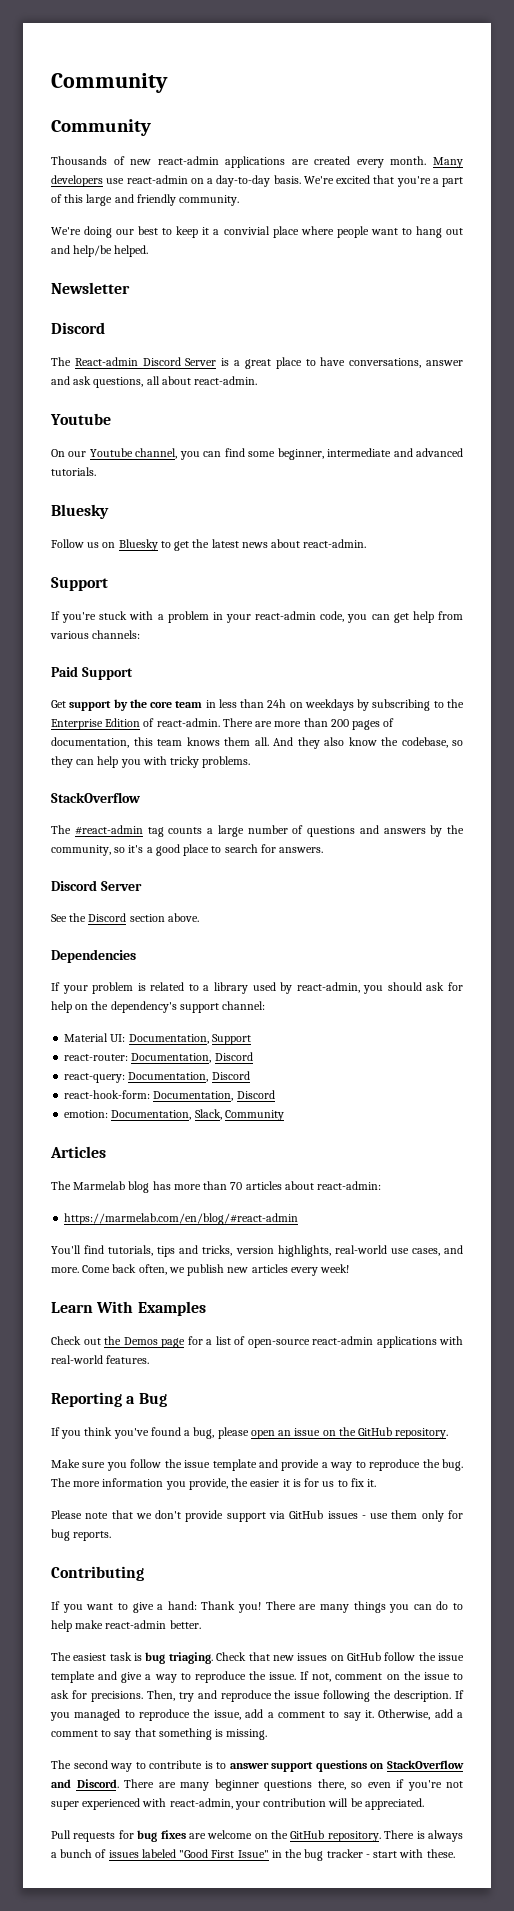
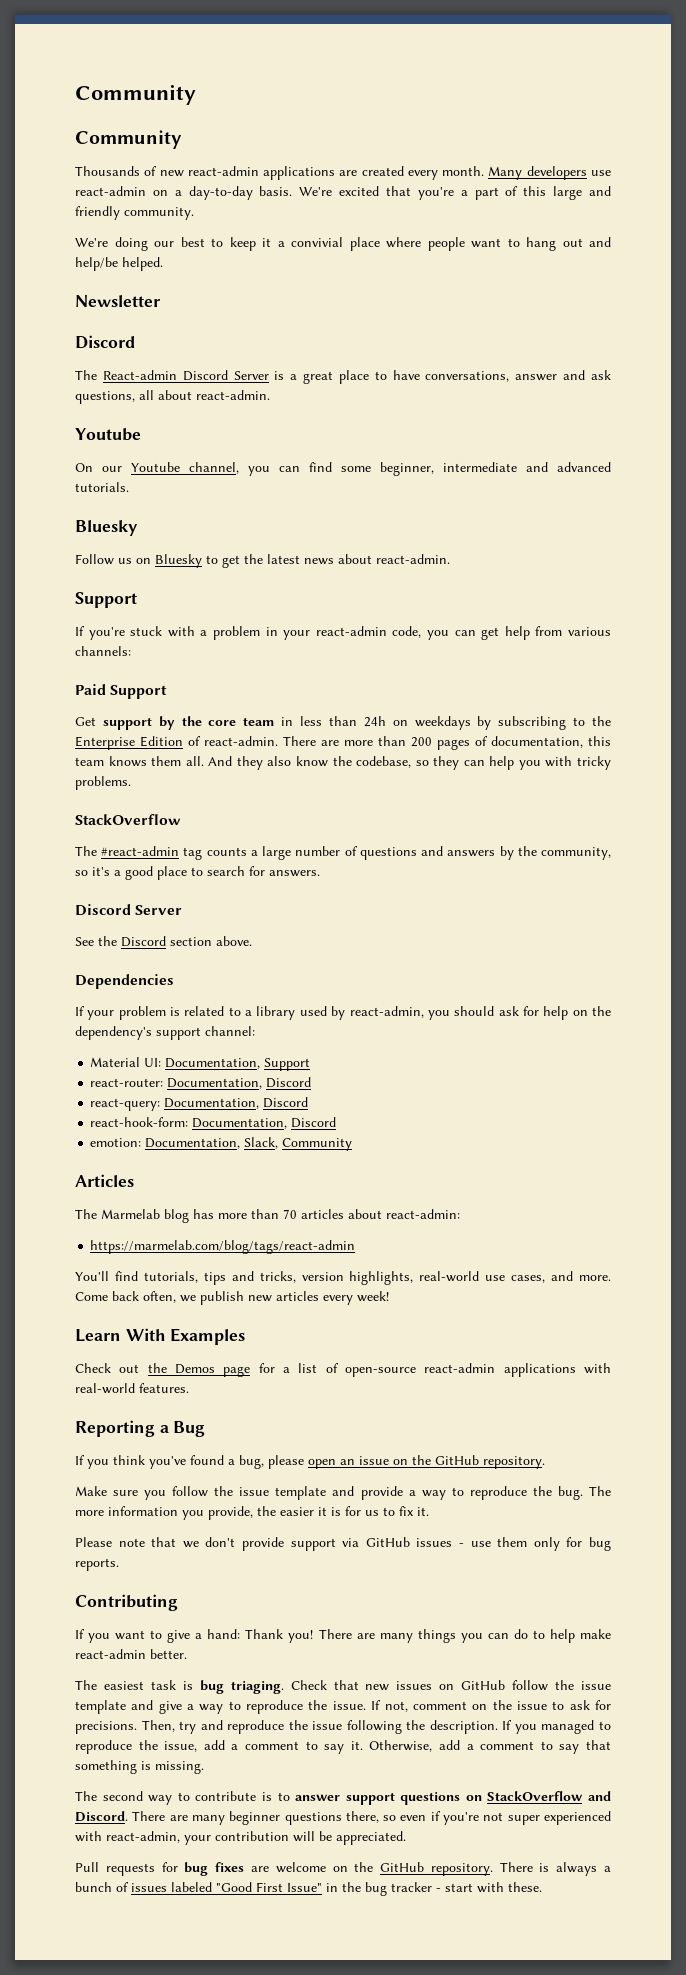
- https://marmelab.com/en/blog/#react-admin
+ https://marmelab.com/blog/tags/react-admin

